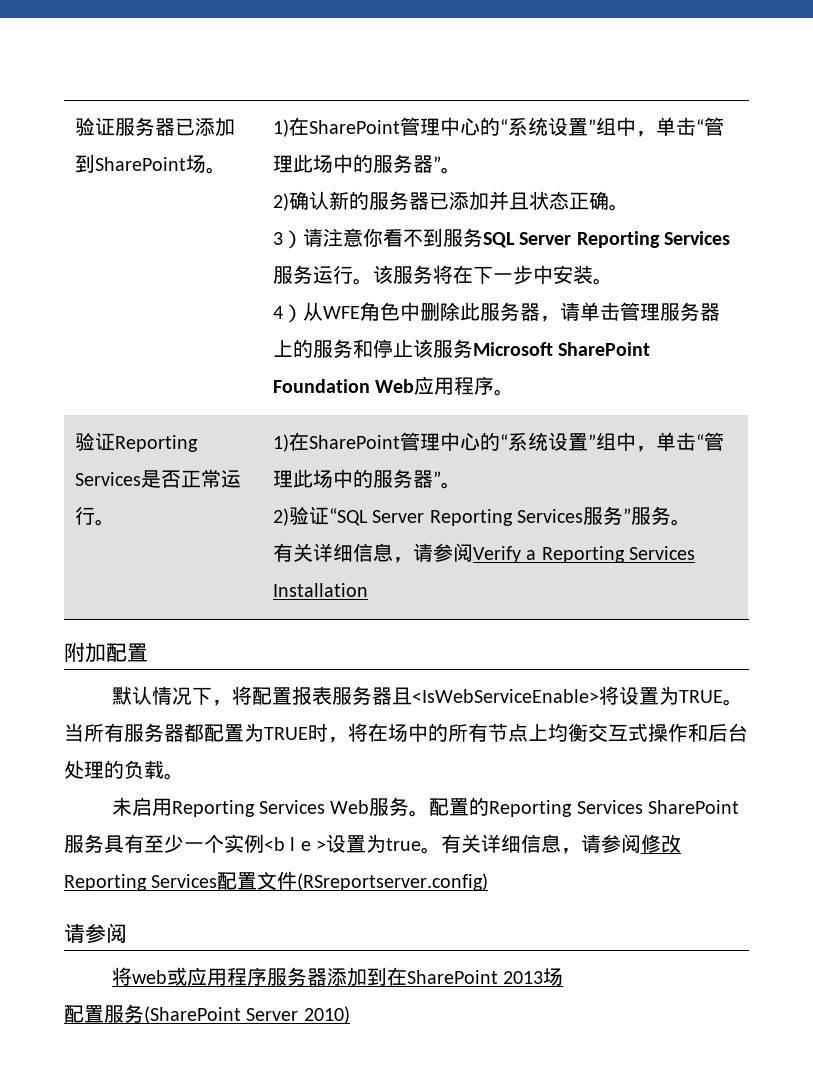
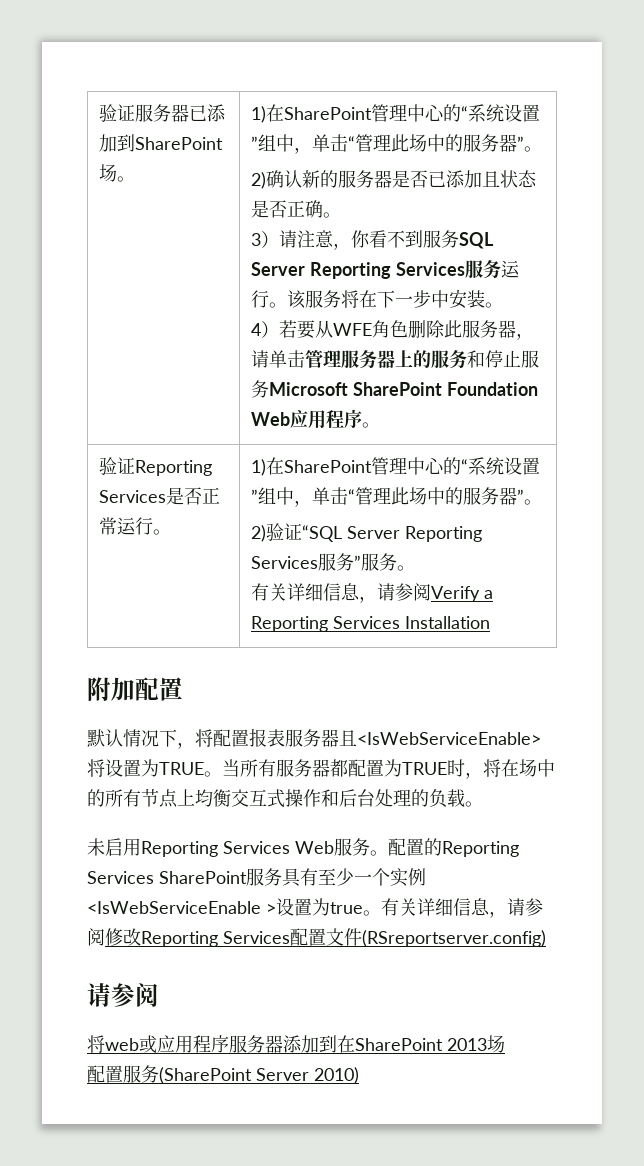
- 2)确认新的服务器已添加并且状态正确。
+ 2)确认新的服务器是否已添加且状态是否正确。
- 3）请注意你看不到服务SQL Server Reporting Services服务运行。
+ 3）请注意，你看不到服务SQL Server Reporting Services服务运行。
- 4）从WFE角色中删除此服务器，请单击管理服务器上的服务和停止该服务Microsoft SharePoint Foundation Web应用程序。
+ 4）若要从WFE角色删除此服务器，请单击管理服务器上的服务和停止服务Microsoft SharePoint Foundation Web应用程序。
- 配置的Reporting Services SharePoint服务具有至少一个实例<b l e >设置为true。
+ 配置的Reporting Services SharePoint服务具有至少一个实例<IsWebServiceEnable >设置为true。

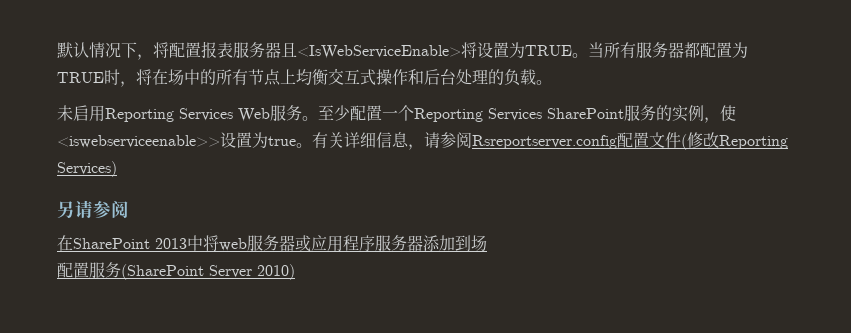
- 验证服务器已添加到SharePoint场。 | 1)在SharePoint管理中心的“系统设置”组中，单击“管理此场中的服务器”。
- 2)确认新的服务器是否已添加且状态是否正确。
- 3）请注意，你看不到服务SQL Server Reporting Services服务运行。该服务将在下一步中安装。
- 4）若要从WFE角色删除此服务器，请单击管理服务器上的服务和停止服务Microsoft SharePoint Foundation Web应用程序。
- 验证Reporting Services是否正常运行。 | 1)在SharePoint管理中心的“系统设置”组中，单击“管理此场中的服务器”。
- 2)验证“SQL Server Reporting Services服务”服务。
- 有关详细信息，请参阅Verify a Reporting Services Installation
- 附加配置
- 配置的Reporting Services SharePoint服务具有至少一个实例<IsWebServiceEnable >设置为true。
+ 至少配置一个Reporting Services SharePoint服务的实例，使<iswebserviceenable>>设置为true。
- 有关详细信息，请参阅修改Reporting Services配置文件(RSreportserver.config)
- 请参阅
- 将web或应用程序服务器添加到在SharePoint 2013场
+ 有关详细信息，请参阅Rsreportserver.config配置文件(修改Reporting Services)
+ 另请参阅
+ 在SharePoint 2013中将web服务器或应用程序服务器添加到场

